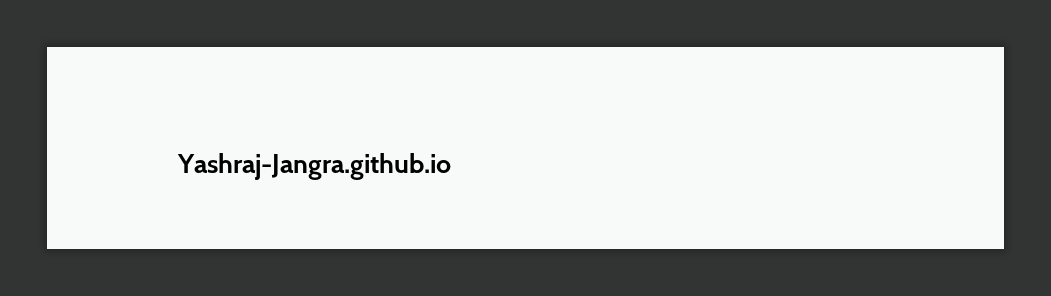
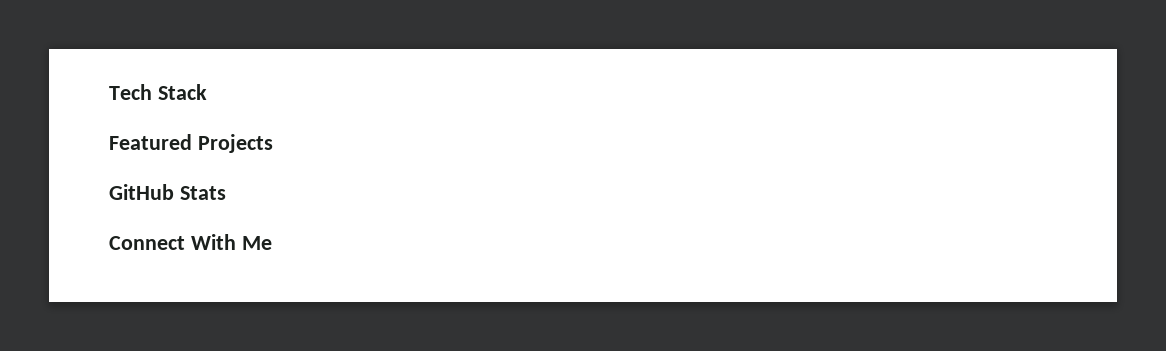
- Yashraj-Jangra.github.io
+ Tech Stack
+ Featured Projects
+ GitHub Stats
+ Connect With Me

